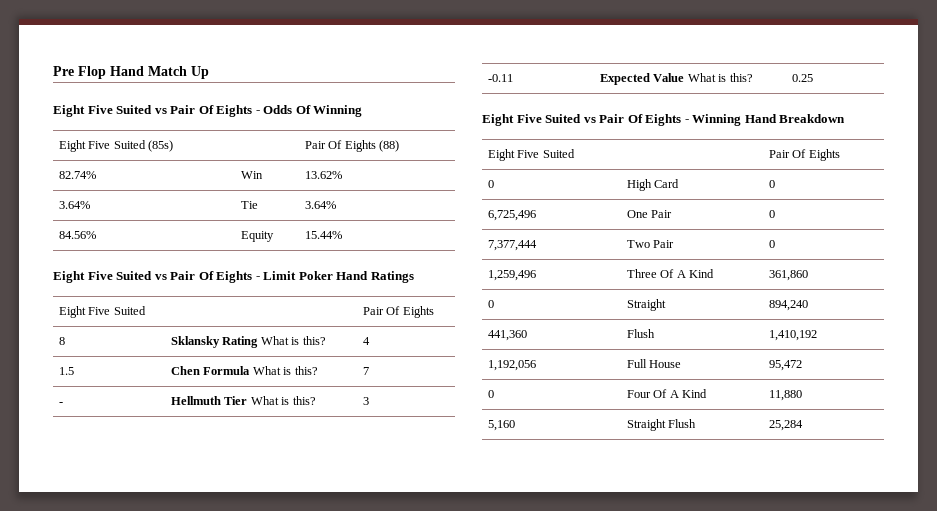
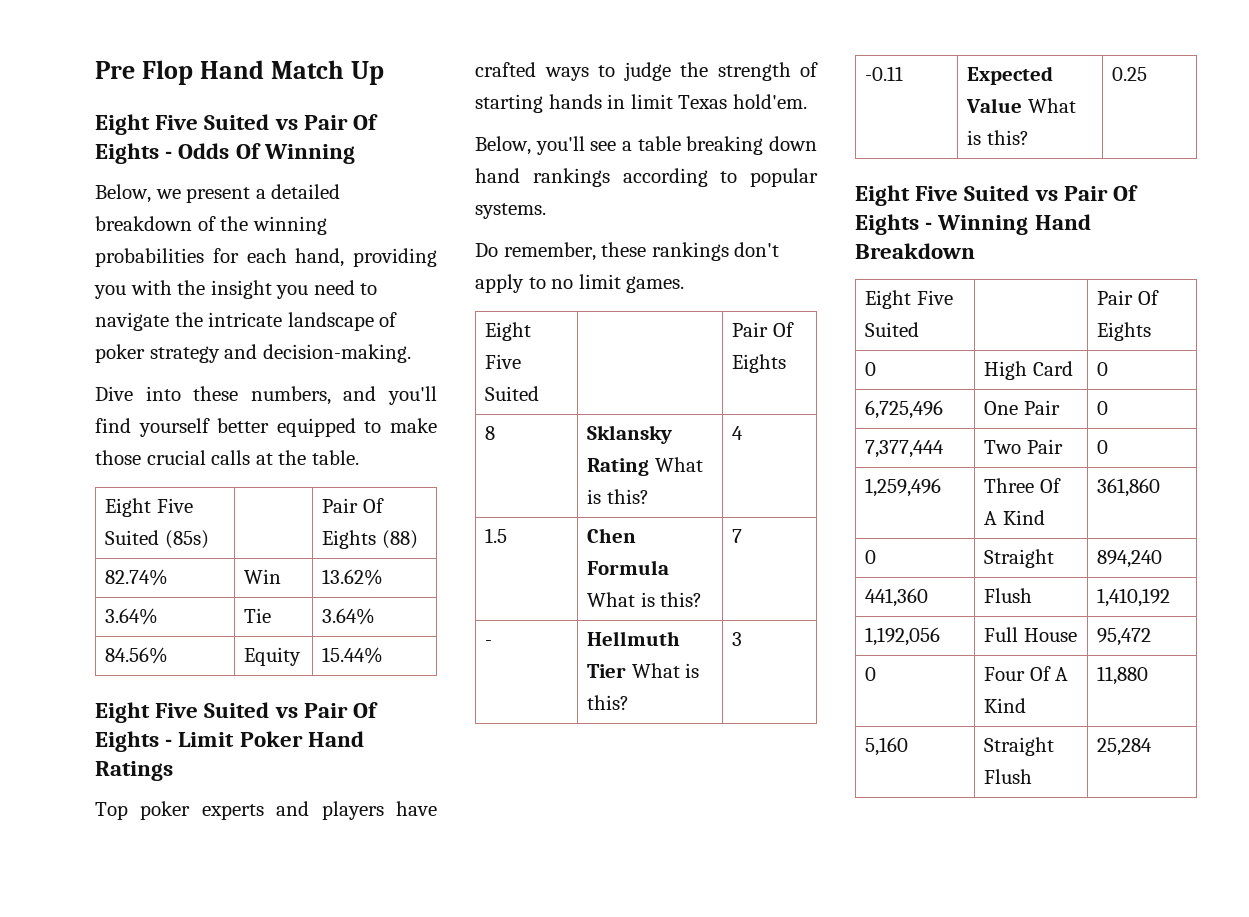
+ Below, we present a detailed breakdown of the winning probabilities for each hand, providing you with the insight you need to navigate the intricate landscape of poker strategy and decision-making.
+ Dive into these numbers, and you'll find yourself better equipped to make those crucial calls at the table.
+ Top poker experts and players have crafted ways to judge the strength of starting hands in limit Texas hold'em.
+ Below, you'll see a table breaking down hand rankings according to popular systems.
+ Do remember, these rankings don't apply to no limit games.

